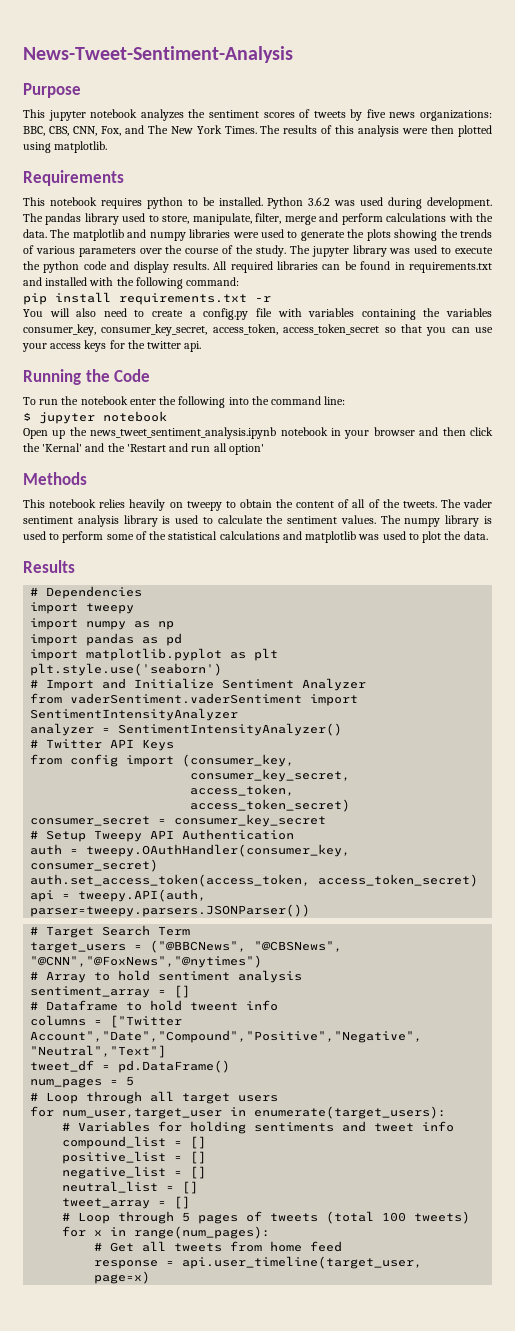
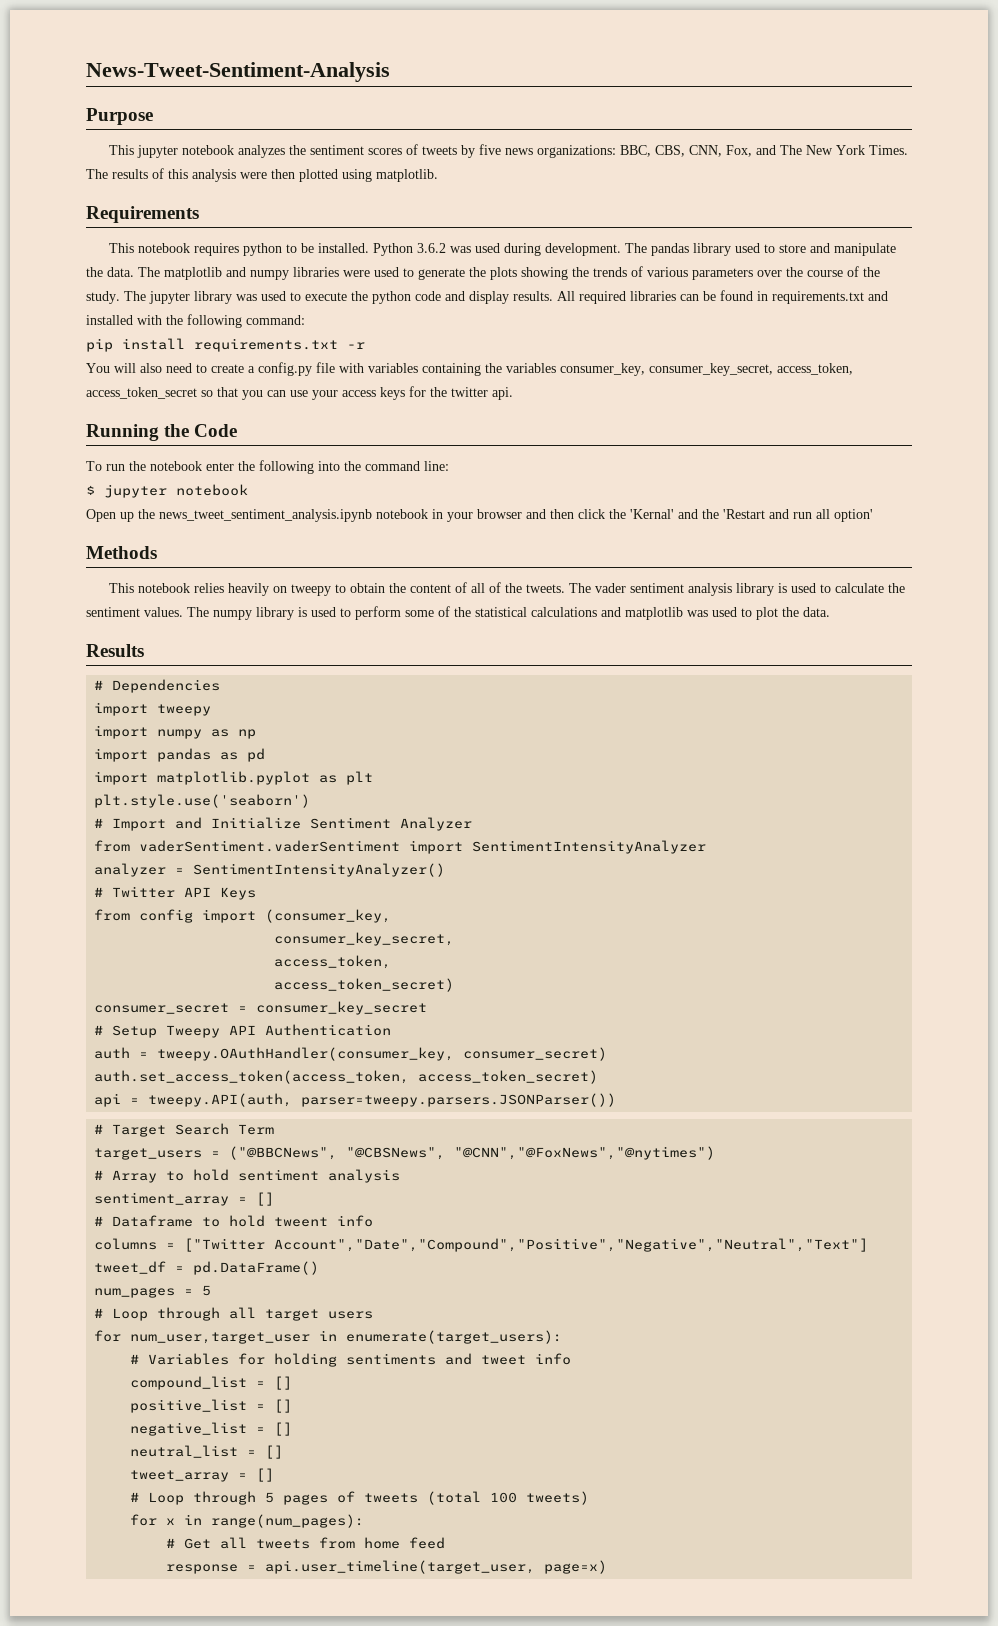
- The pandas library used to store, manipulate, filter, merge and perform calculations with the data.
+ The pandas library used to store and manipulate the data.

